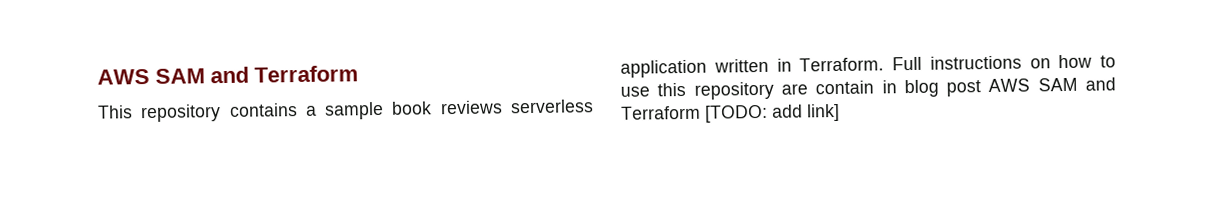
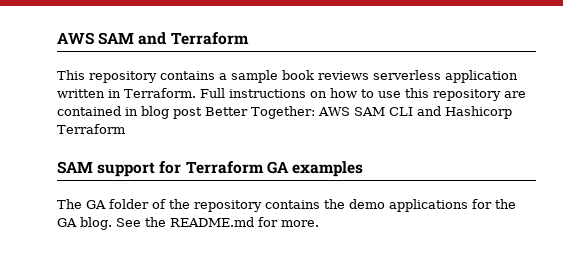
- Full instructions on how to use this repository are contain in blog post AWS SAM and Terraform [TODO: add link]
+ Full instructions on how to use this repository are contained in blog post Better Together: AWS SAM CLI and Hashicorp Terraform
+ SAM support for Terraform GA examples
+ The GA folder of the repository contains the demo applications for the GA blog. See the README.md for more.

